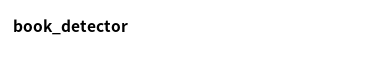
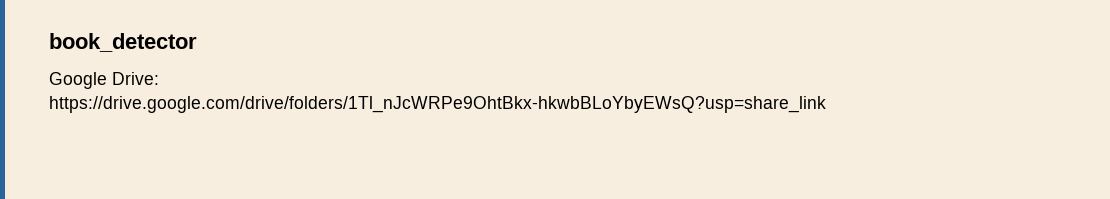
+ Google Drive:
+ https://drive.google.com/drive/folders/1Tl_nJcWRPe9OhtBkx-hkwbBLoYbyEWsQ?usp=share_link

